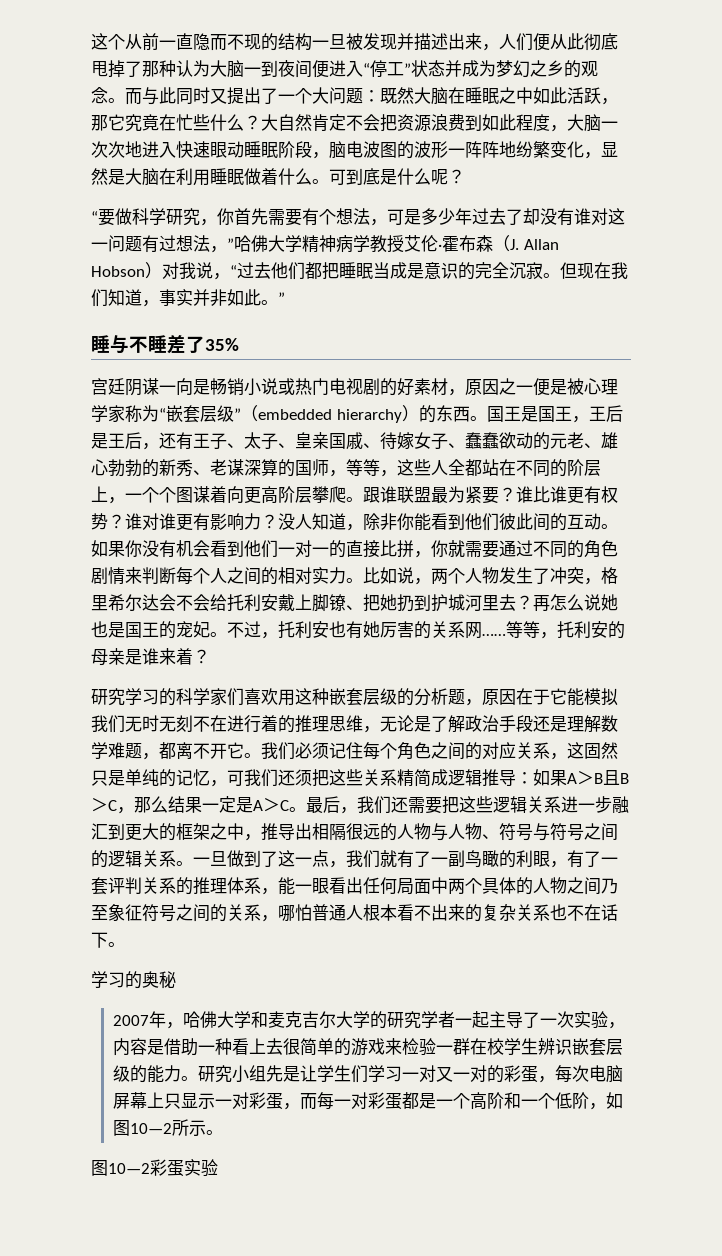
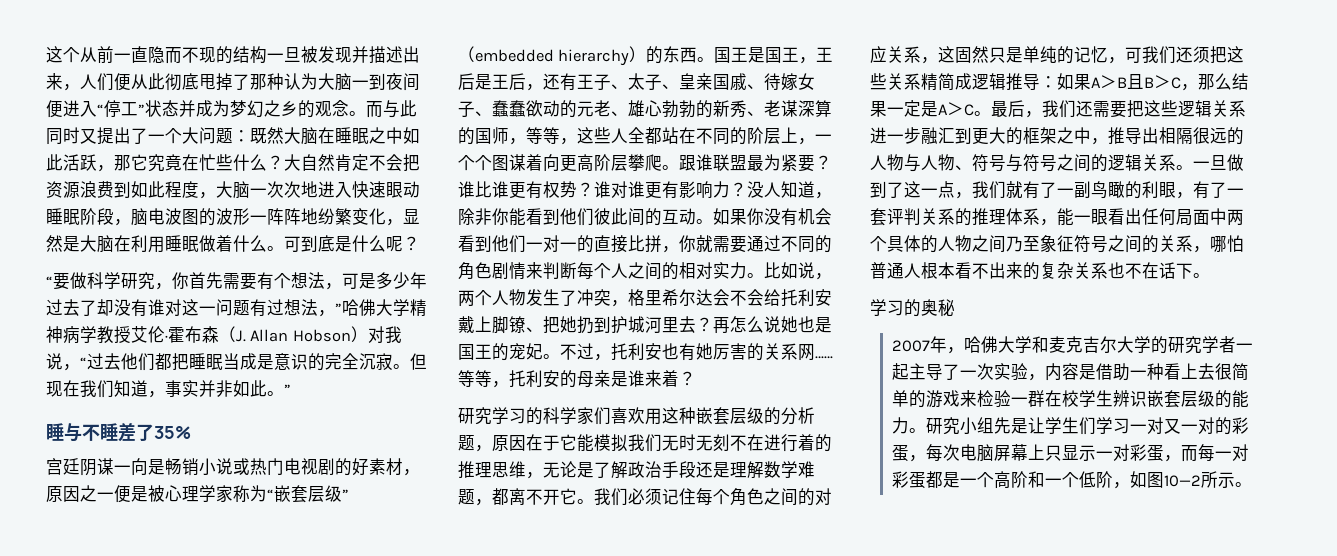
- 图10—2彩蛋实验

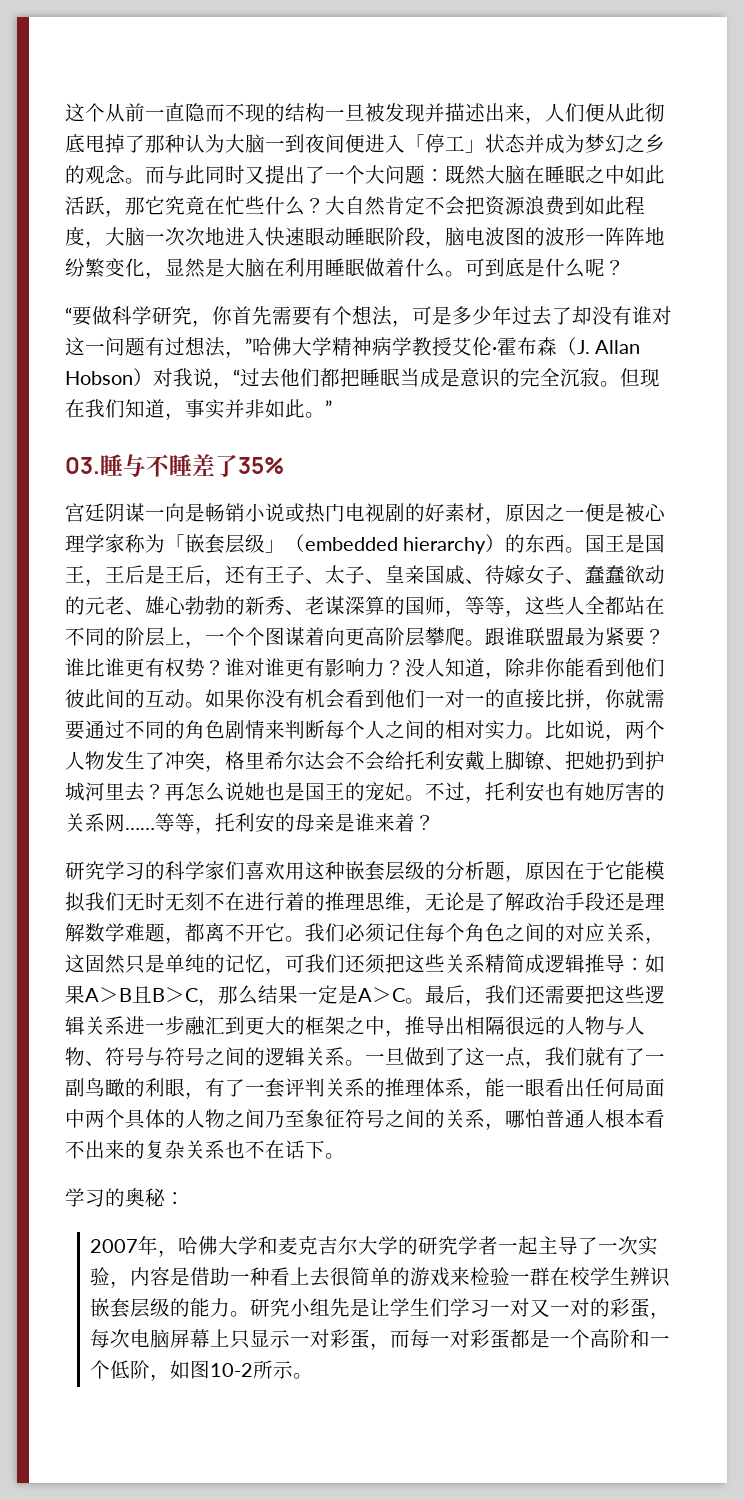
- 这个从前一直隐而不现的结构一旦被发现并描述出来，人们便从此彻底甩掉了那种认为大脑一到夜间便进入“停工”状态并成为梦幻之乡的观念。
+ 这个从前一直隐而不现的结构一旦被发现并描述出来，人们便从此彻底甩掉了那种认为大脑一到夜间便进入「停工」状态并成为梦幻之乡的观念。
- 睡与不睡差了35%
+ 03.睡与不睡差了35%
- 宫廷阴谋一向是畅销小说或热门电视剧的好素材，原因之一便是被心理学家称为“嵌套层级”（embedded hierarchy）的东西。
+ 宫廷阴谋一向是畅销小说或热门电视剧的好素材，原因之一便是被心理学家称为「嵌套层级」（embedded hierarchy）的东西。
- 学习的奥秘
+ 学习的奥秘：
- 研究小组先是让学生们学习一对又一对的彩蛋，每次电脑屏幕上只显示一对彩蛋，而每一对彩蛋都是一个高阶和一个低阶，如图10—2所示。
+ 研究小组先是让学生们学习一对又一对的彩蛋，每次电脑屏幕上只显示一对彩蛋，而每一对彩蛋都是一个高阶和一个低阶，如图10-2所示。

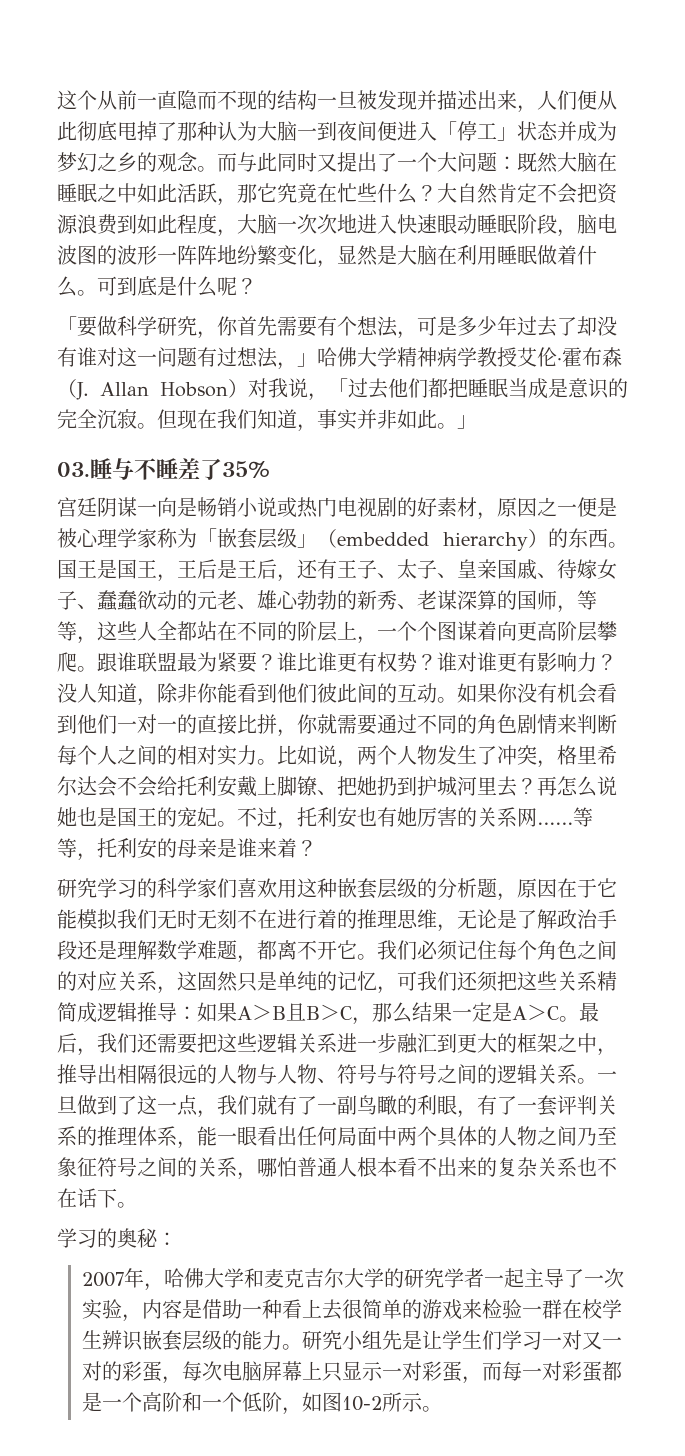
- “要做科学研究，你首先需要有个想法，可是多少年过去了却没有谁对这一问题有过想法，”哈佛大学精神病学教授艾伦·霍布森（J. Allan Hobson）对我说，“过去他们都把睡眠当成是意识的完全沉寂。
+ 「要做科学研究，你首先需要有个想法，可是多少年过去了却没有谁对这一问题有过想法，」哈佛大学精神病学教授艾伦·霍布森（J. Allan Hobson）对我说，「过去他们都把睡眠当成是意识的完全沉寂。
- 但现在我们知道，事实并非如此。”
+ 但现在我们知道，事实并非如此。」

